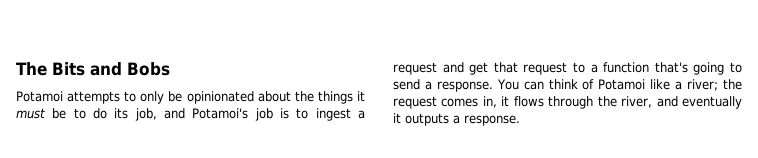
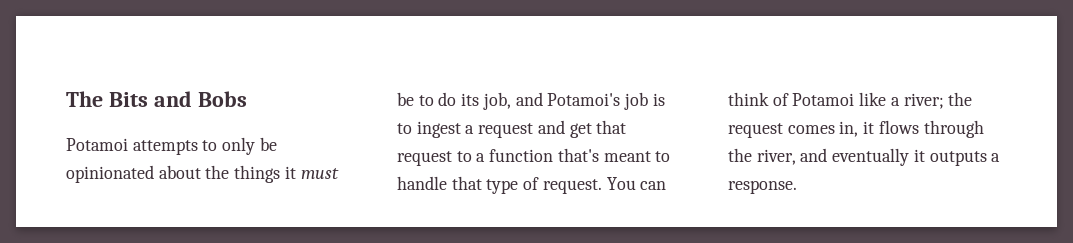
- Potamoi attempts to only be opinionated about the things it must be to do its job, and Potamoi's job is to ingest a request and get that request to a function that's going to send a response.
+ Potamoi attempts to only be opinionated about the things it must be to do its job, and Potamoi's job is to ingest a request and get that request to a function that's meant to handle that type of request.

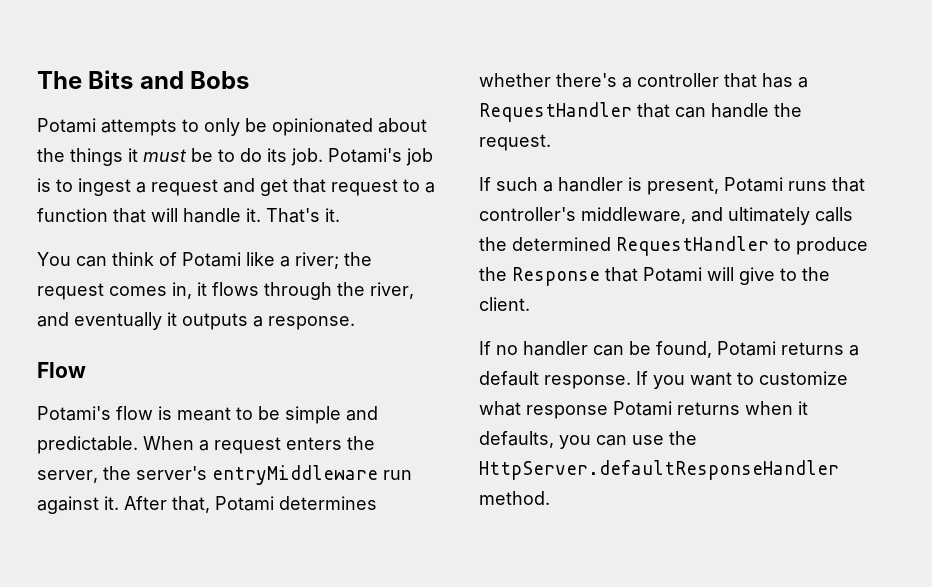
- Potamoi attempts to only be opinionated about the things it must be to do its job, and Potamoi's job is to ingest a request and get that request to a function that's meant to handle that type of request. You can think of Potamoi like a river; the request comes in, it flows through the river, and eventually it outputs a response.
+ Potami attempts to only be opinionated about the things it must be to do its job. Potami's job is to ingest a request and get that request to a function that will handle it. That's it.
+ You can think of Potami like a river; the request comes in, it flows through the river, and eventually it outputs a response.
+ Flow
+ Potami's flow is meant to be simple and predictable. When a request enters the server, the server's entryMiddleware run against it. After that, Potami determines whether there's a controller that has a RequestHandler that can handle the request.
+ If such a handler is present, Potami runs that controller's middleware, and ultimately calls the determined RequestHandler to produce the Response that Potami will give to the client.
+ If no handler can be found, Potami returns a default response. If you want to customize what response Potami returns when it defaults, you can use the HttpServer.defaultResponseHandler method.

